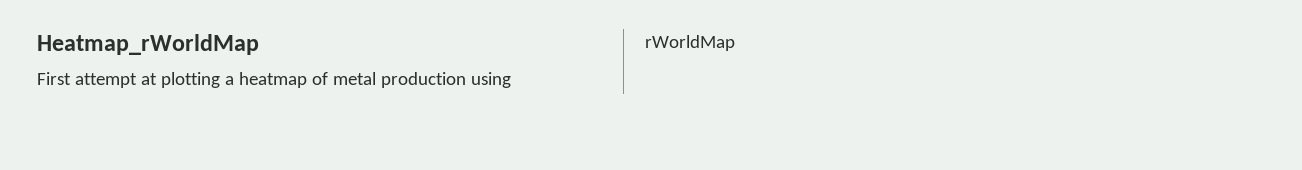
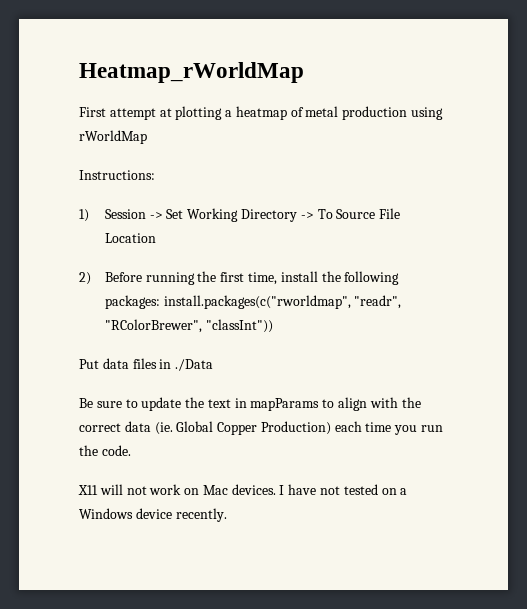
+ Instructions:
+ 1) Session -> Set Working Directory -> To Source File Location
+ 2) Before running the first time, install the following packages: install.packages(c("rworldmap", "readr", "RColorBrewer", "classInt"))
+ Put data files in ./Data
+ Be sure to update the text in mapParams to align with the correct data (ie. Global Copper Production) each time you run the code.
+ X11 will not work on Mac devices. I have not tested on a Windows device recently.

